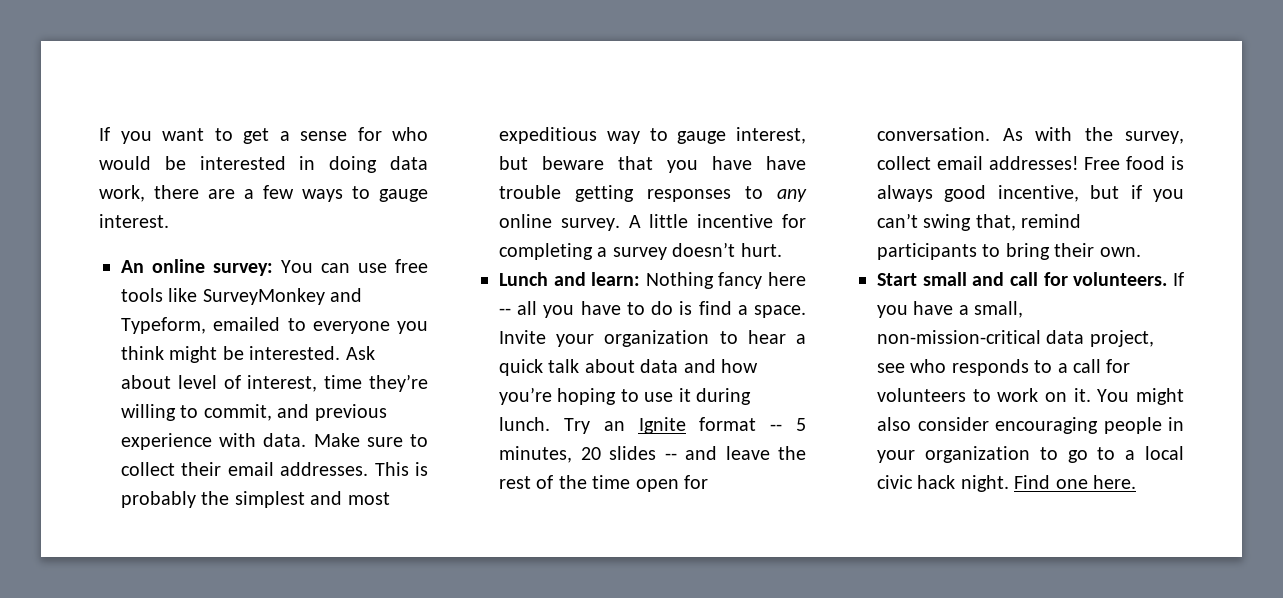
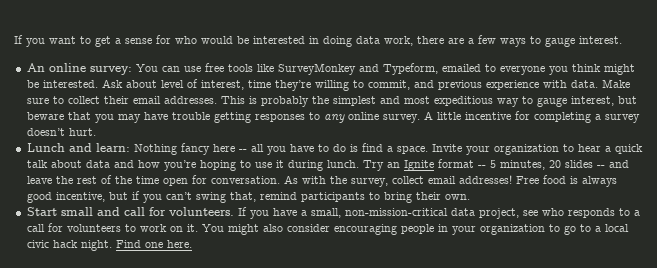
- This is probably the simplest and most expeditious way to gauge interest, but beware that you have have trouble getting responses to any online survey.
+ This is probably the simplest and most expeditious way to gauge interest, but beware that you may have trouble getting responses to any online survey.

